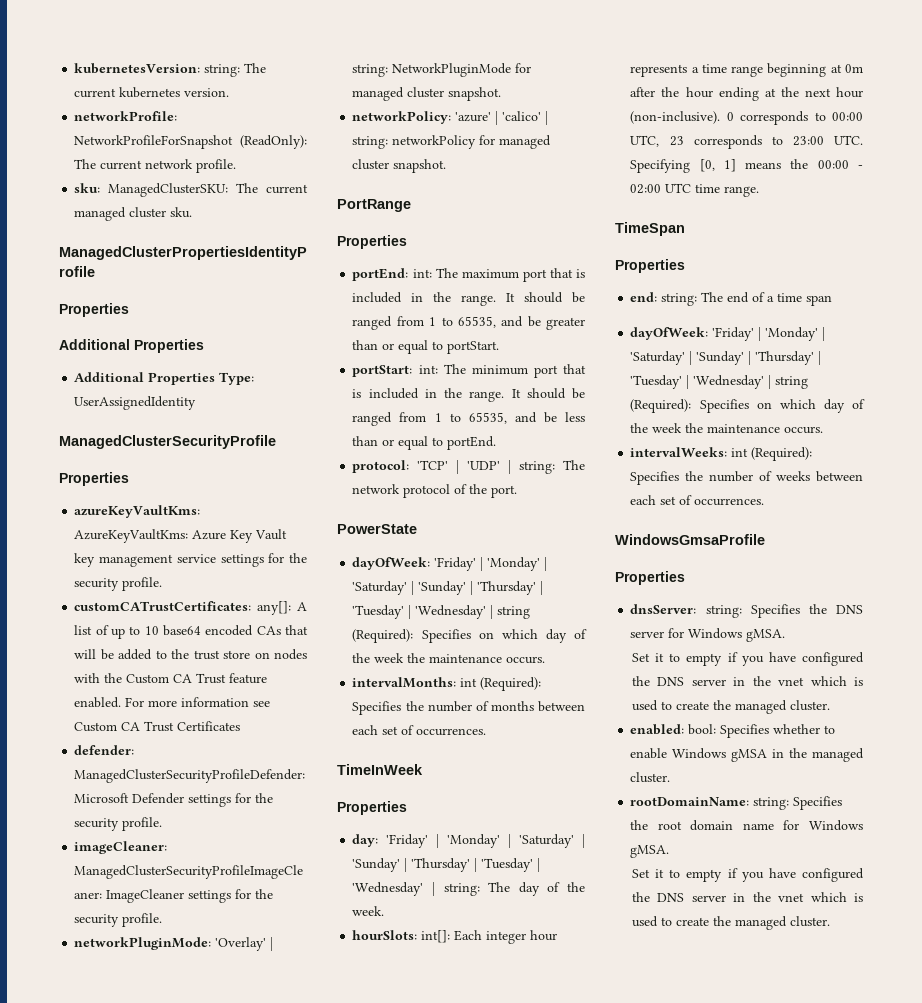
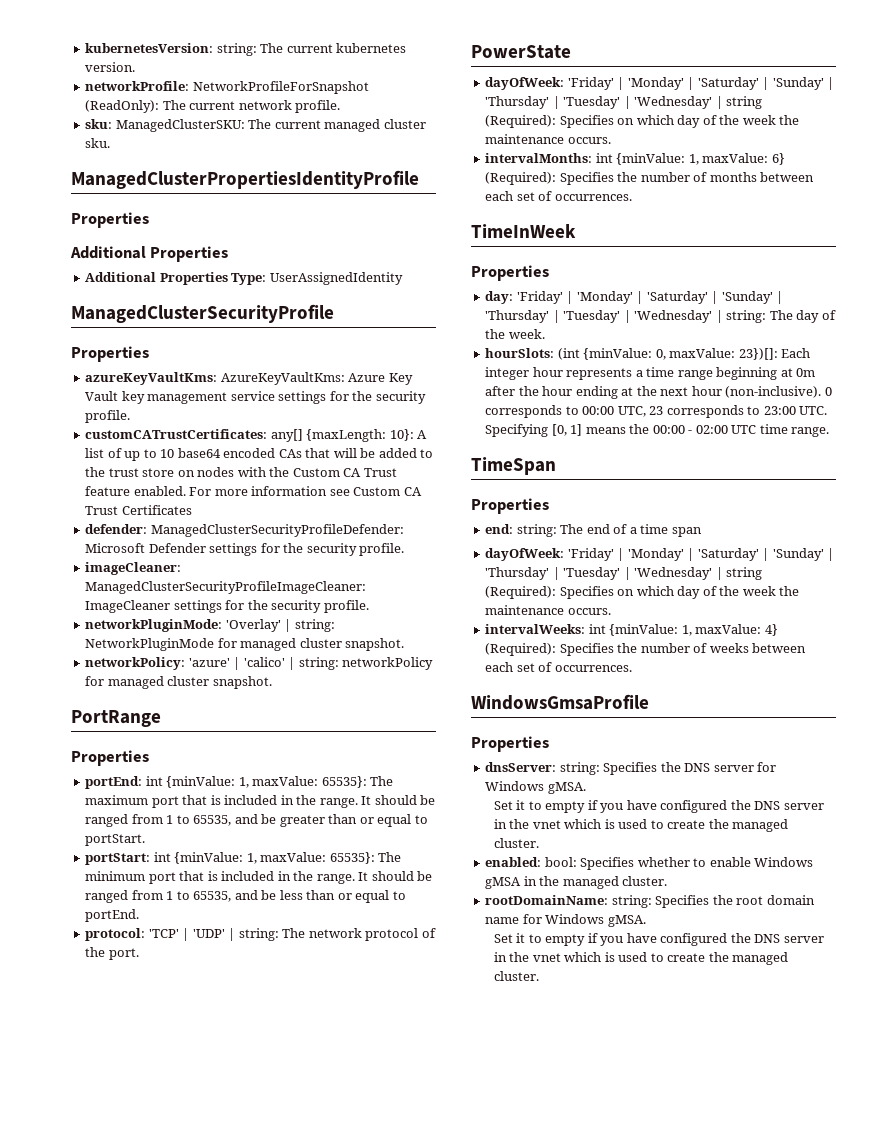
- customCATrustCertificates: any[]: A list of up to 10 base64 encoded CAs that will be added to the trust store on nodes with the Custom CA Trust feature enabled.
+ customCATrustCertificates: any[] {maxLength: 10}: A list of up to 10 base64 encoded CAs that will be added to the trust store on nodes with the Custom CA Trust feature enabled.
- portEnd: int: The maximum port that is included in the range.
+ portEnd: int {minValue: 1, maxValue: 65535}: The maximum port that is included in the range.
- portStart: int: The minimum port that is included in the range.
+ portStart: int {minValue: 1, maxValue: 65535}: The minimum port that is included in the range.
- intervalMonths: int (Required): Specifies the number of months between each set of occurrences.
+ intervalMonths: int {minValue: 1, maxValue: 6} (Required): Specifies the number of months between each set of occurrences.
- hourSlots: int[]: Each integer hour represents a time range beginning at 0m after the hour ending at the next hour (non-inclusive).
+ hourSlots: (int {minValue: 0, maxValue: 23})[]: Each integer hour represents a time range beginning at 0m after the hour ending at the next hour (non-inclusive).
- intervalWeeks: int (Required): Specifies the number of weeks between each set of occurrences.
+ intervalWeeks: int {minValue: 1, maxValue: 4} (Required): Specifies the number of weeks between each set of occurrences.

